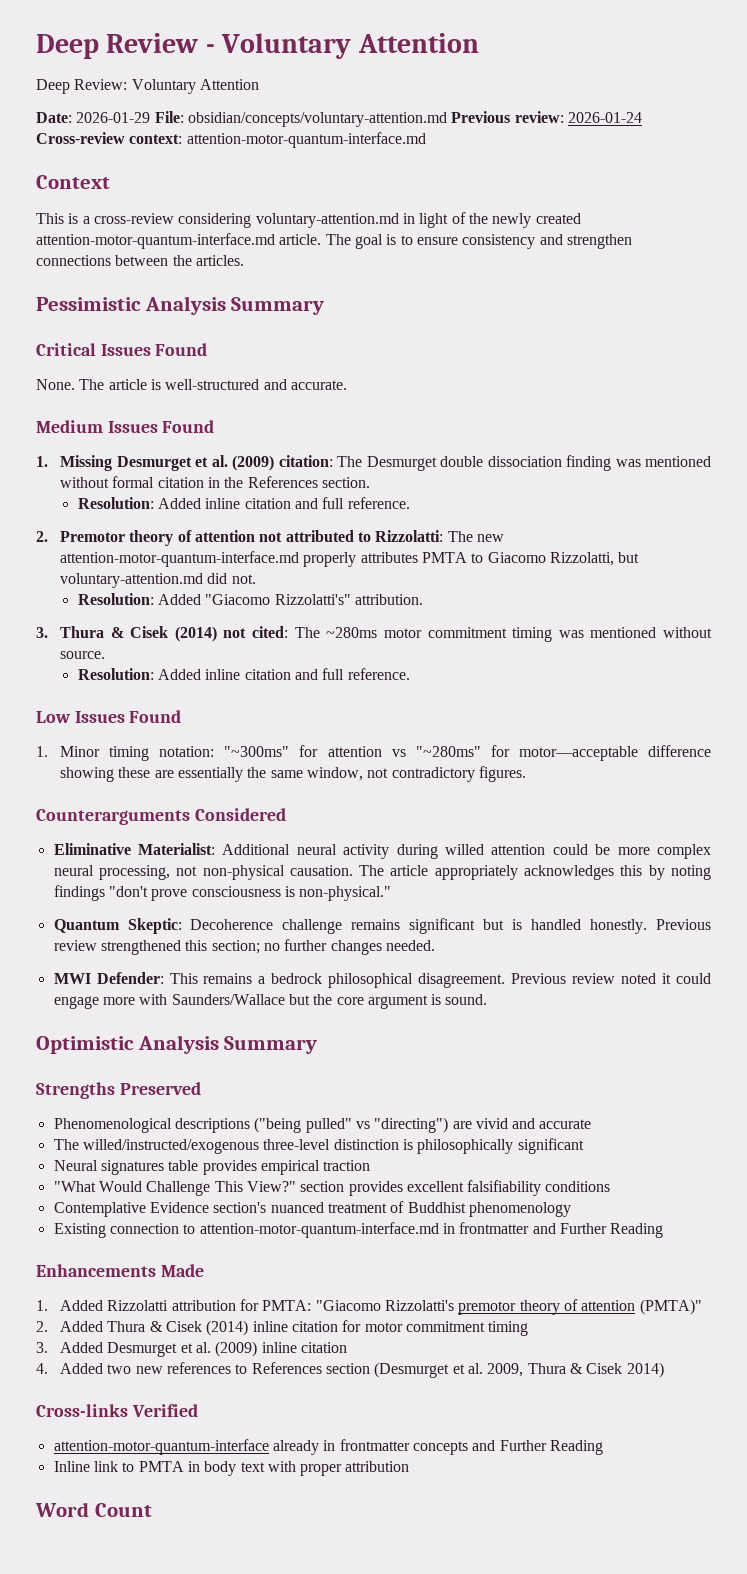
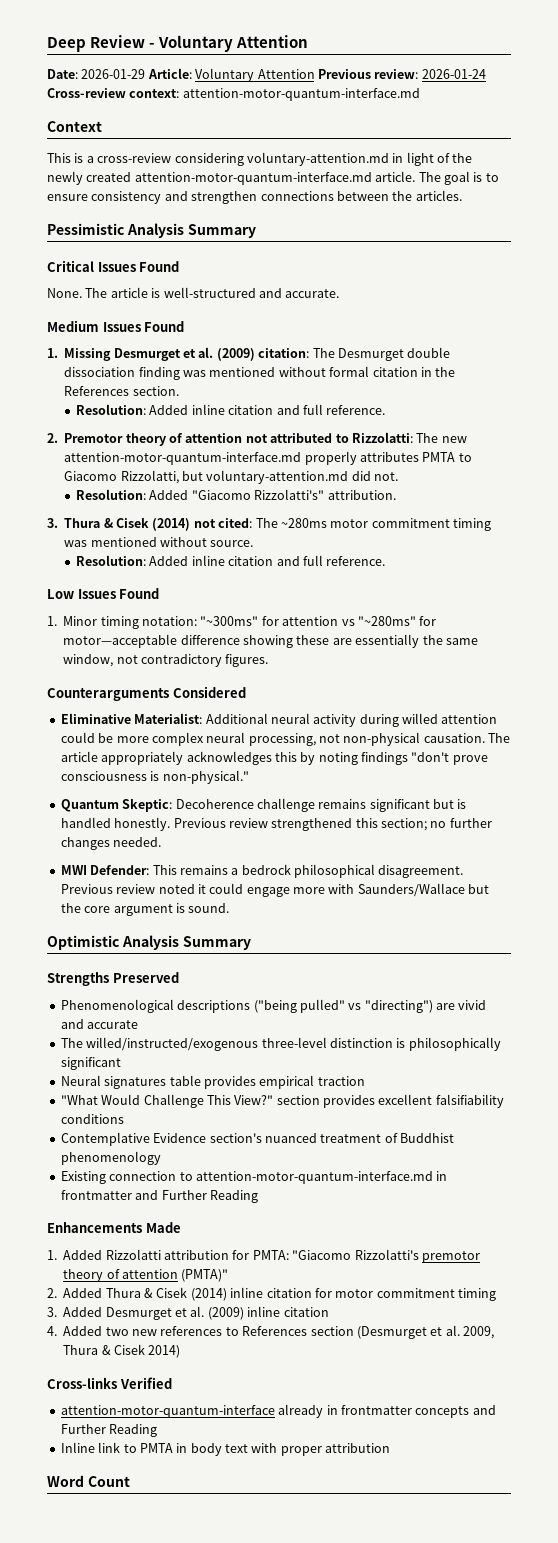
- Deep Review: Voluntary Attention
- Date: 2026-01-29 File: obsidian/concepts/voluntary-attention.md Previous review: 2026-01-24 Cross-review context: attention-motor-quantum-interface.md
+ Date: 2026-01-29 Article: Voluntary Attention Previous review: 2026-01-24 Cross-review context: attention-motor-quantum-interface.md

